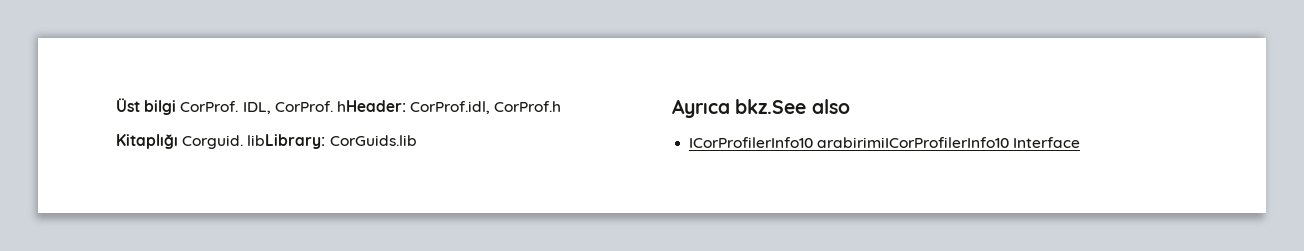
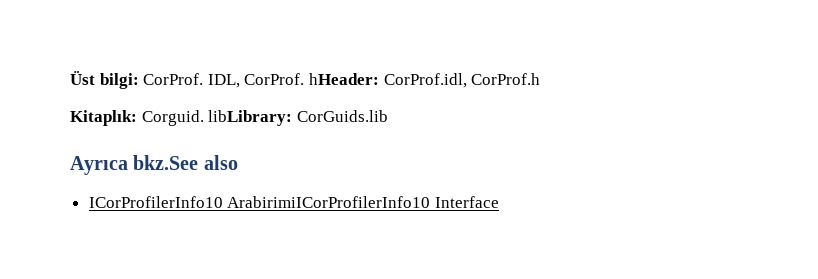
- Üst bilgi CorProf.
+ Üst bilgi: CorProf.
- Kitaplığı Corguid. libLibrary: CorGuids.lib
+ Kitaplık: Corguid. libLibrary: CorGuids.lib
- ICorProfilerInfo10 arabirimiICorProfilerInfo10 Interface
+ ICorProfilerInfo10 ArabirimiICorProfilerInfo10 Interface

